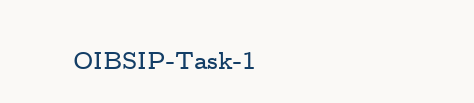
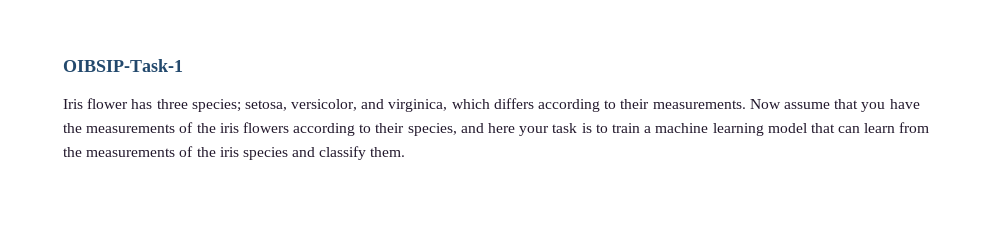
+ Iris flower has three species; setosa, versicolor, and virginica, which differs according to their measurements. Now assume that you have the measurements of the iris flowers according to their species, and here your task is to train a machine learning model that can learn from the measurements of the iris species and classify them.

